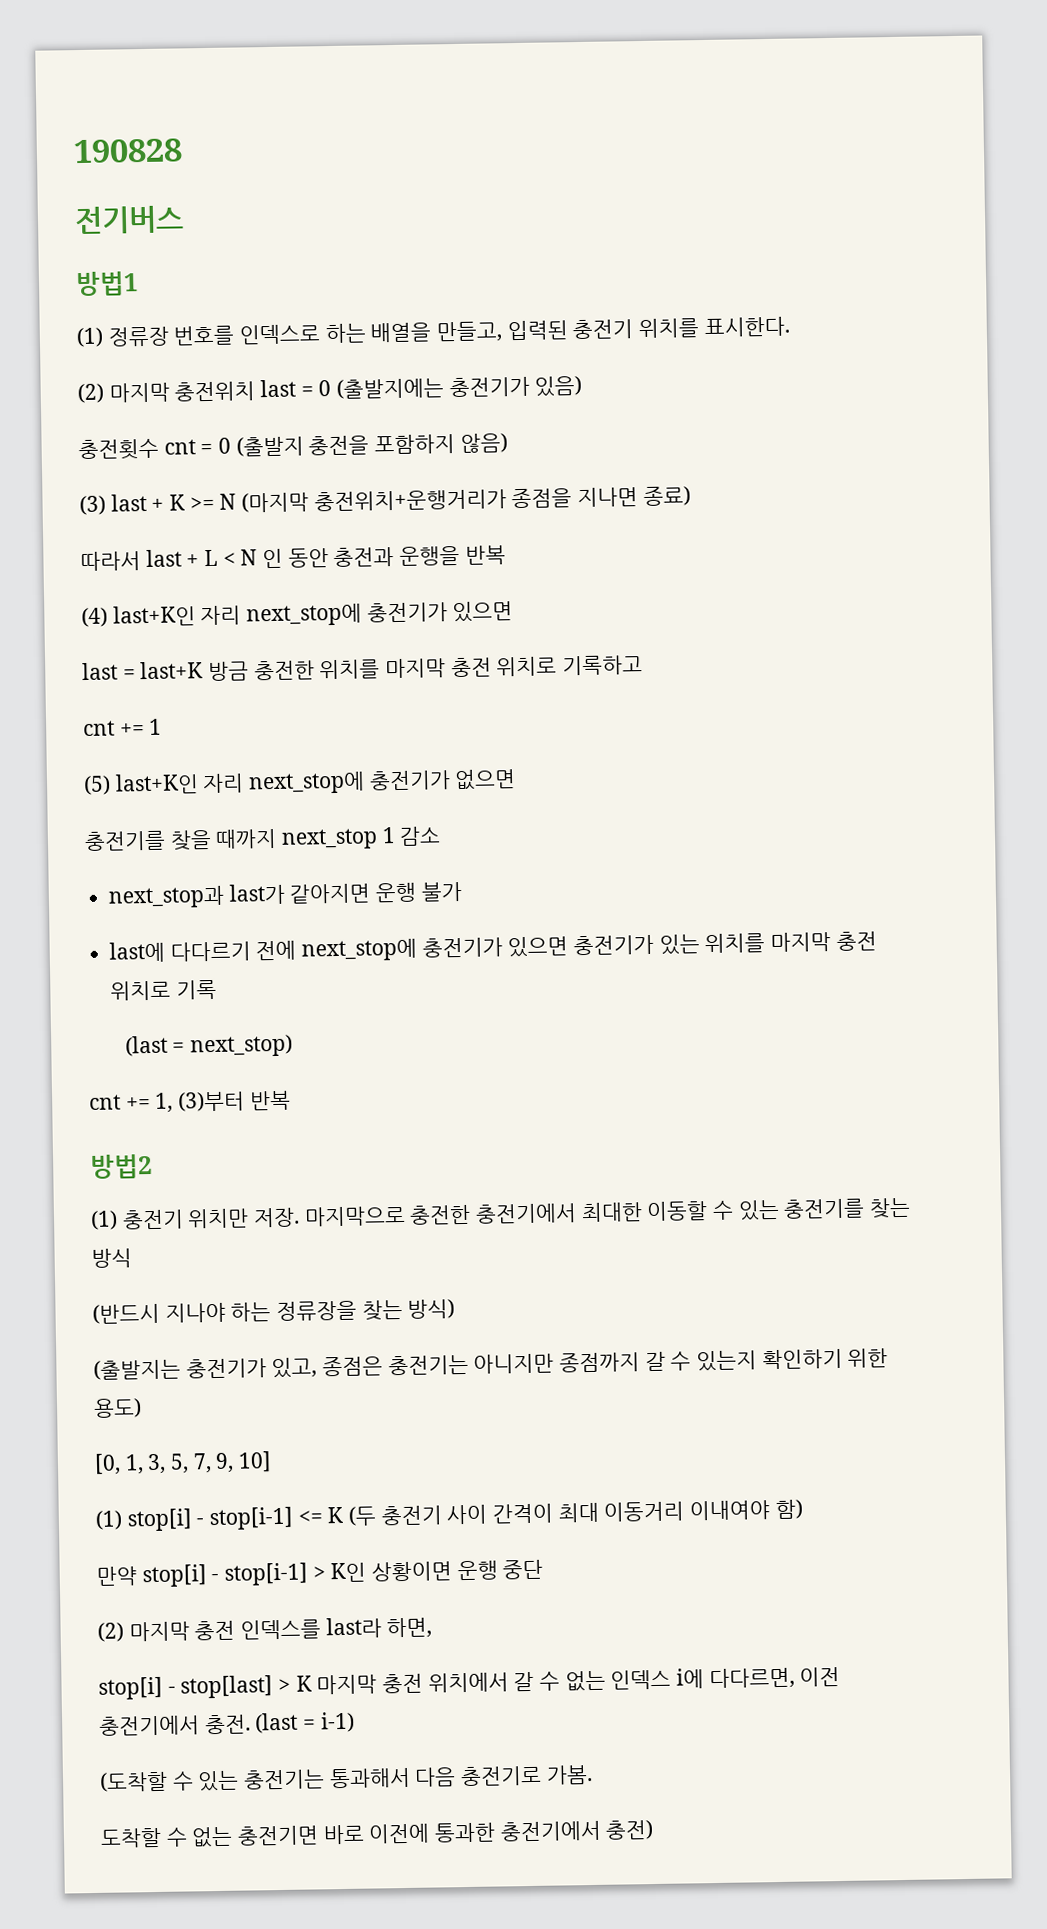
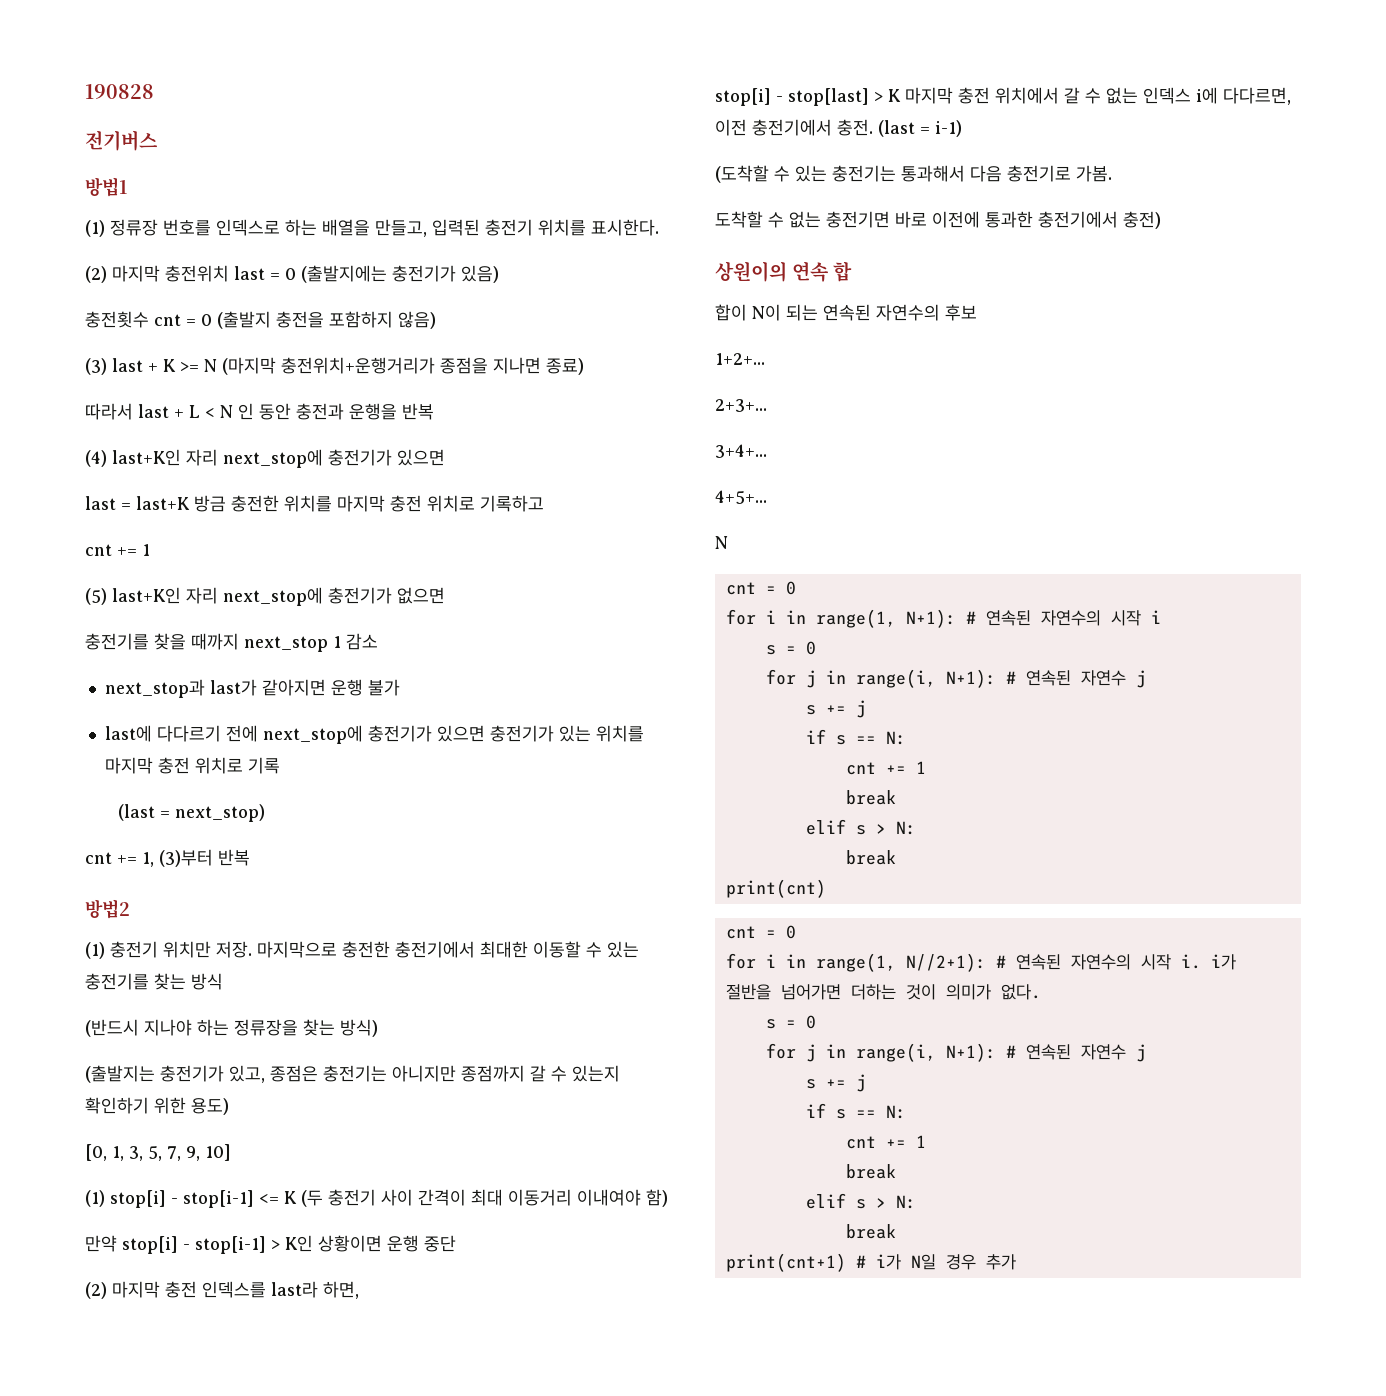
+ 상원이의 연속 합
+ 합이 N이 되는 연속된 자연수의 후보
+ 1+2+...
+ 2+3+...
+ 3+4+...
+ 4+5+...
+ N
+ cnt = 0
+ for i in range(1, N+1): # 연속된 자연수의 시작 i
+ s = 0
+ for j in range(i, N+1): # 연속된 자연수 j
+ s += j
+ if s == N:
+ cnt += 1
+ break
+ elif s > N:
+ break
+ print(cnt)
+ cnt = 0
+ for i in range(1, N//2+1): # 연속된 자연수의 시작 i. i가 절반을 넘어가면 더하는 것이 의미가 없다.
+ s = 0
+ for j in range(i, N+1): # 연속된 자연수 j
+ s += j
+ if s == N:
+ cnt += 1
+ break
+ elif s > N:
+ break
+ print(cnt+1) # i가 N일 경우 추가

